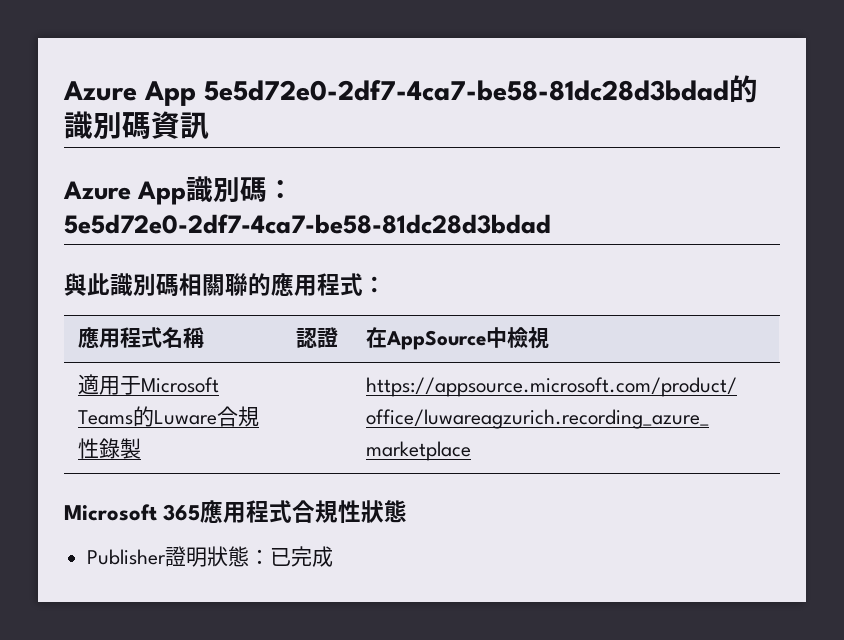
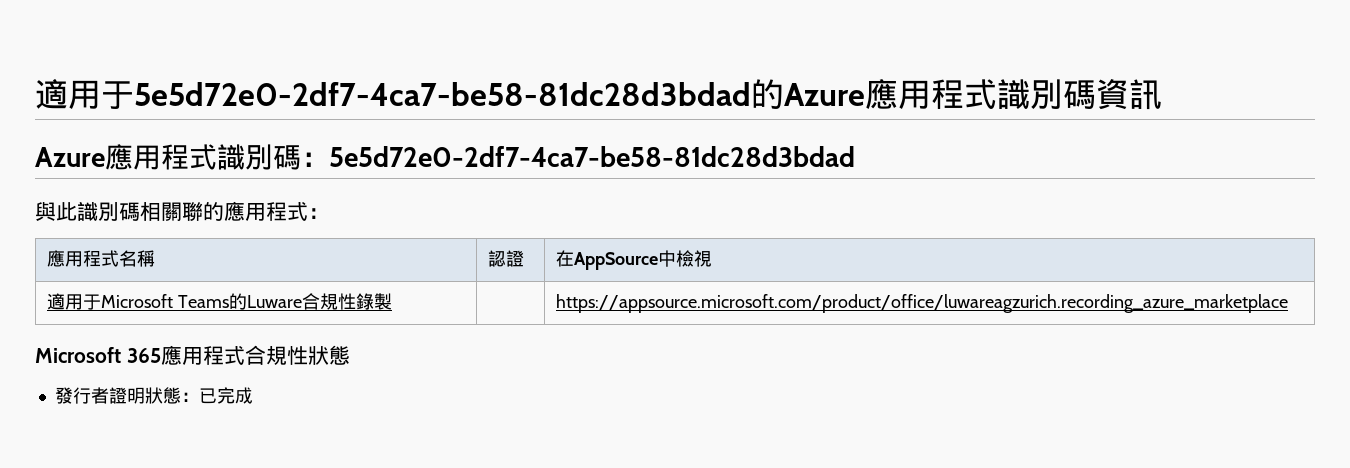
- Azure App 5e5d72e0-2df7-4ca7-be58-81dc28d3bdad的識別碼資訊
+ 適用于5e5d72e0-2df7-4ca7-be58-81dc28d3bdad的Azure應用程式識別碼資訊
- Azure App識別碼：5e5d72e0-2df7-4ca7-be58-81dc28d3bdad
+ Azure應用程式識別碼：5e5d72e0-2df7-4ca7-be58-81dc28d3bdad
- Publisher證明狀態：已完成
+ 發行者證明狀態：已完成

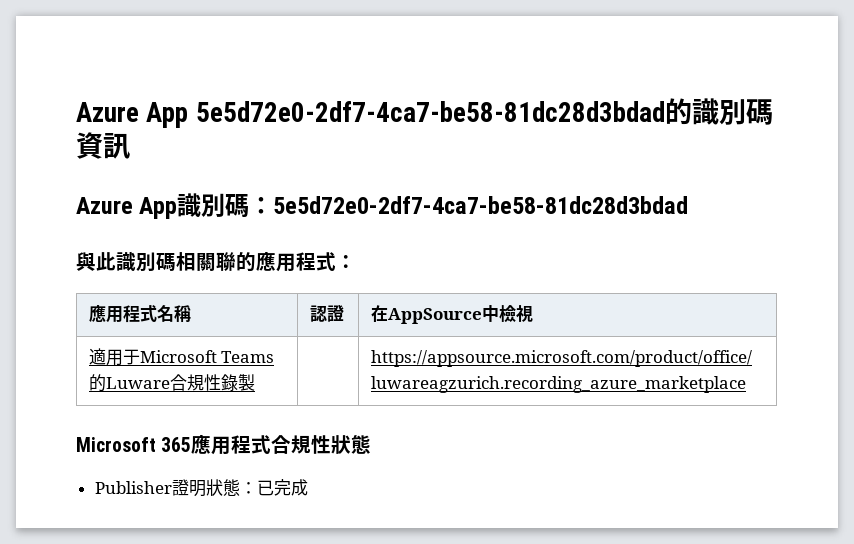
- 適用于5e5d72e0-2df7-4ca7-be58-81dc28d3bdad的Azure應用程式識別碼資訊
+ Azure App 5e5d72e0-2df7-4ca7-be58-81dc28d3bdad的識別碼資訊
- Azure應用程式識別碼：5e5d72e0-2df7-4ca7-be58-81dc28d3bdad
+ Azure App識別碼：5e5d72e0-2df7-4ca7-be58-81dc28d3bdad
- 發行者證明狀態：已完成
+ Publisher證明狀態：已完成

